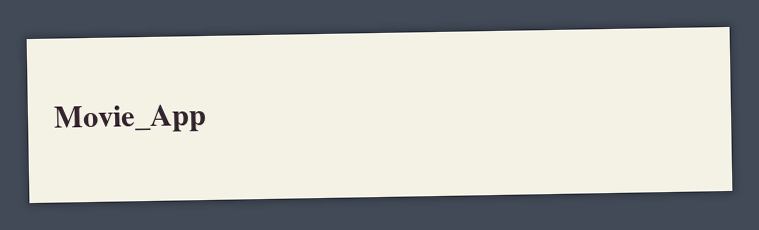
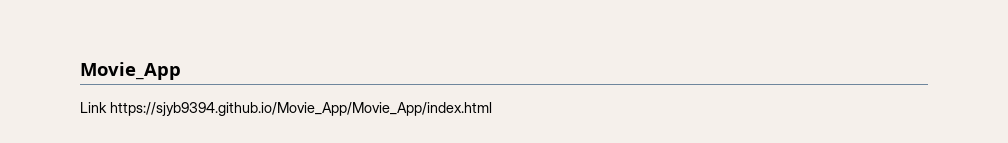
+ Link https://sjyb9394.github.io/Movie_App/Movie_App/index.html

